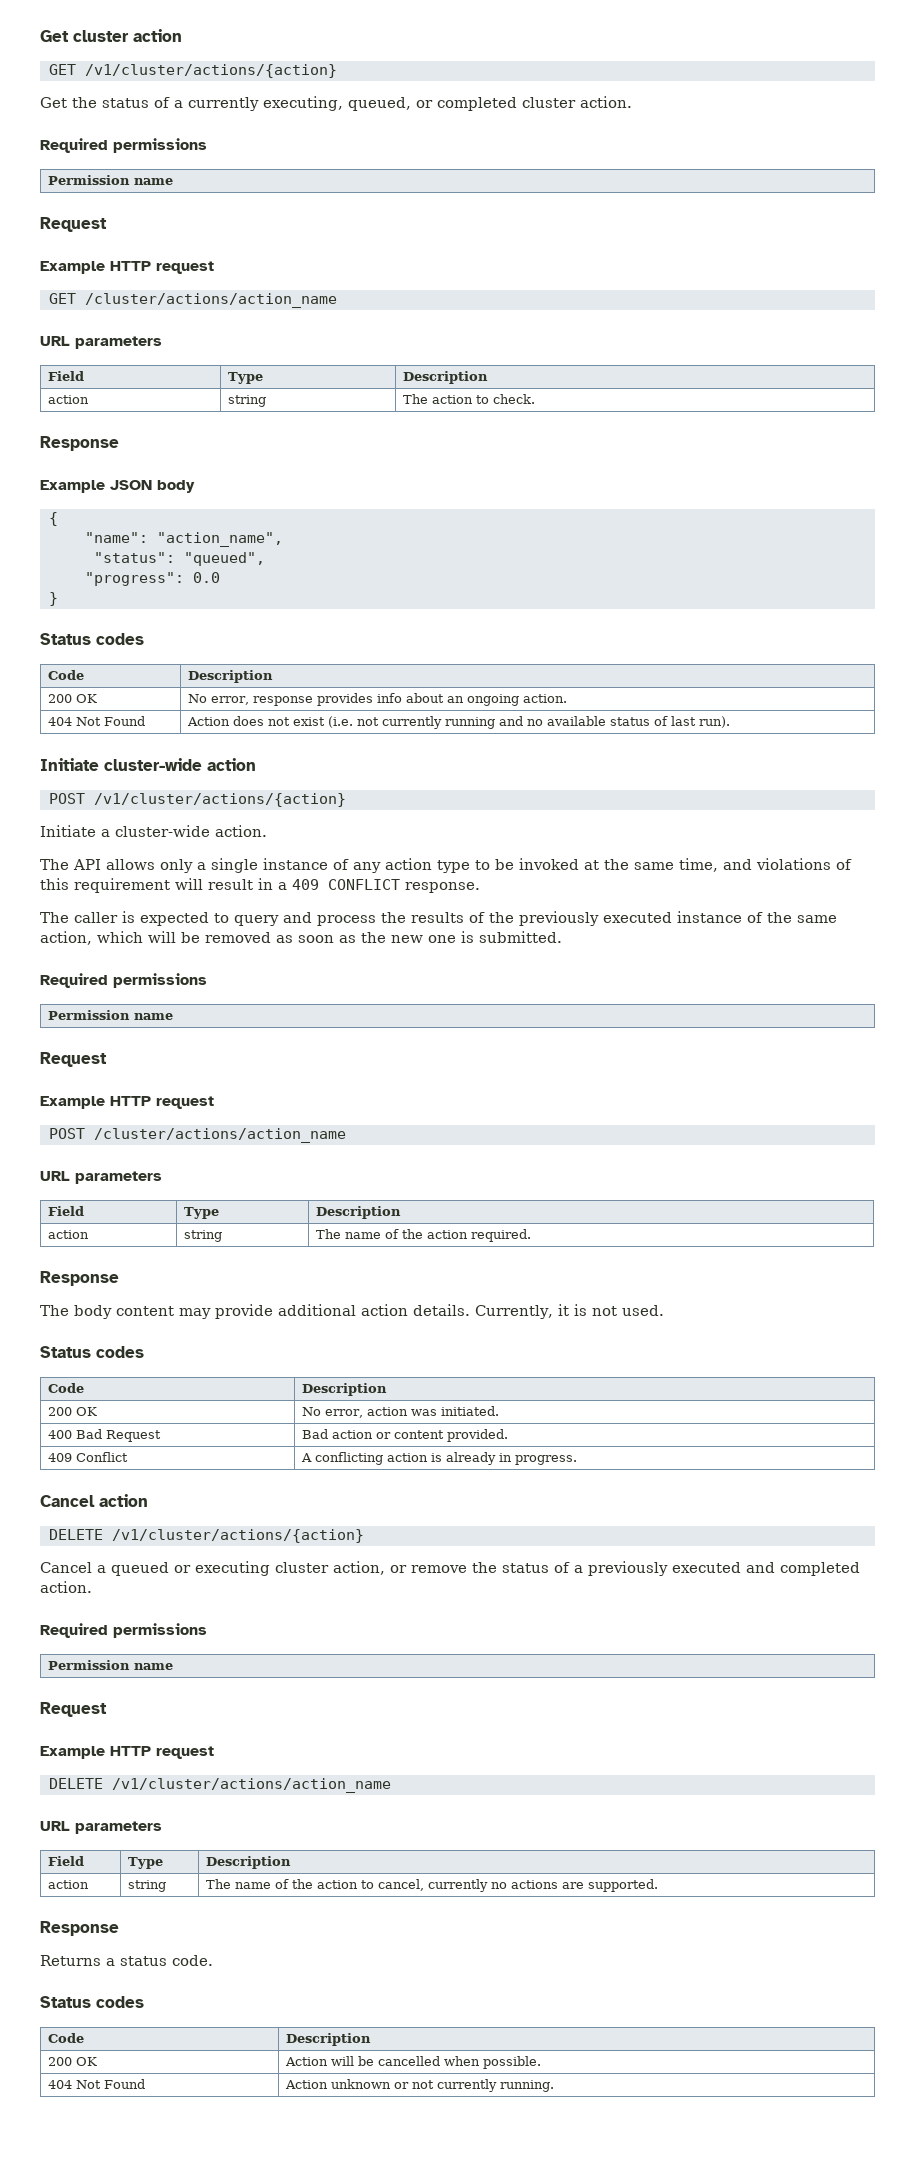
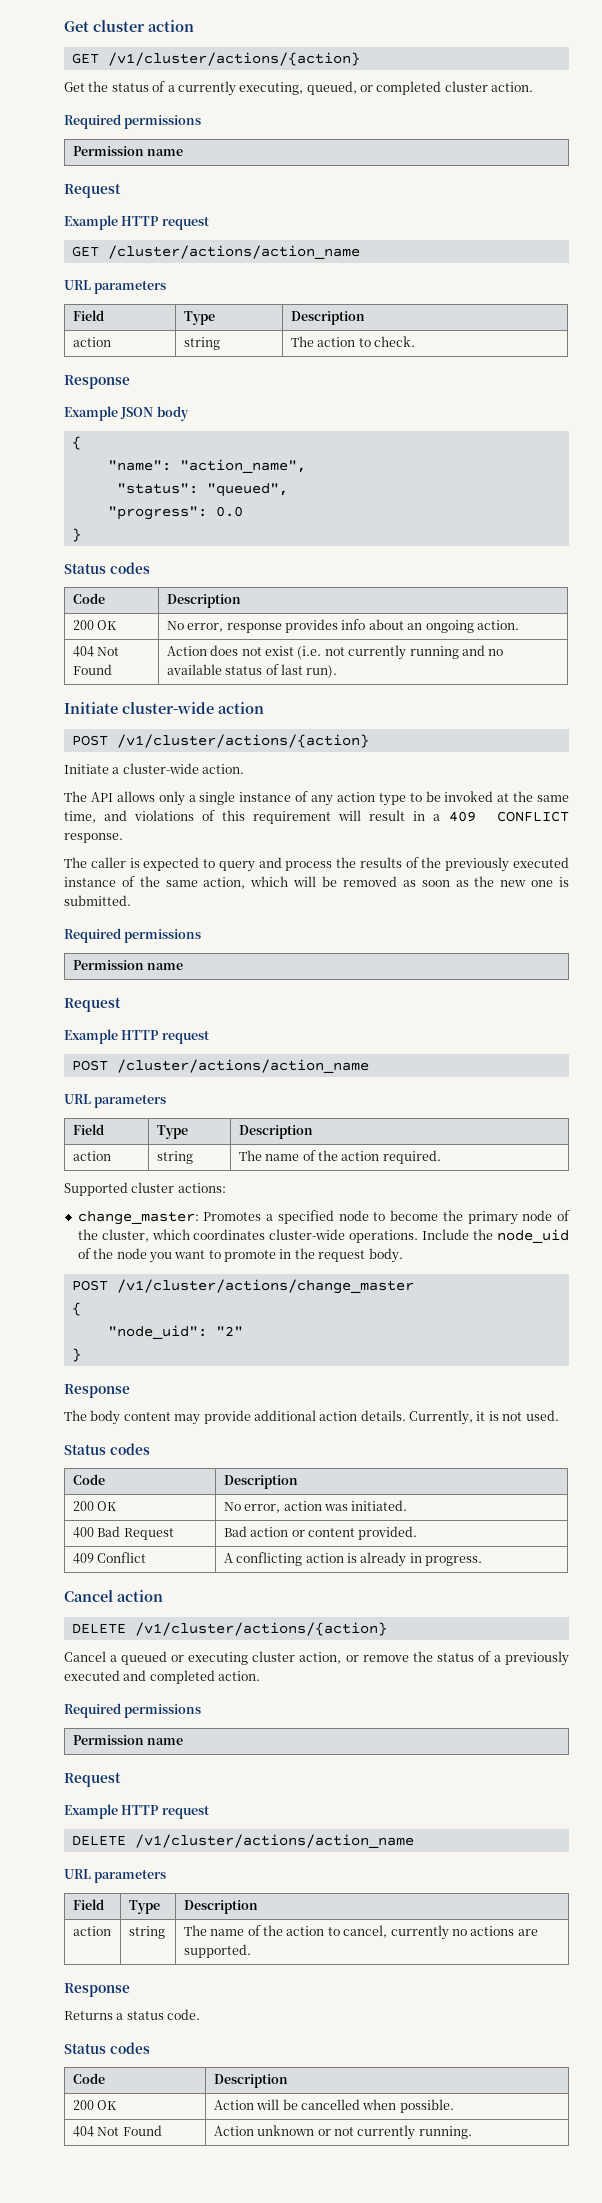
+ Supported cluster actions:
+ change_master: Promotes a specified node to become the primary node of the cluster, which coordinates cluster-wide operations. Include the node_uid of the node you want to promote in the request body.
+ POST /v1/cluster/actions/change_master
+ {
+ "node_uid": "2"
+ }

